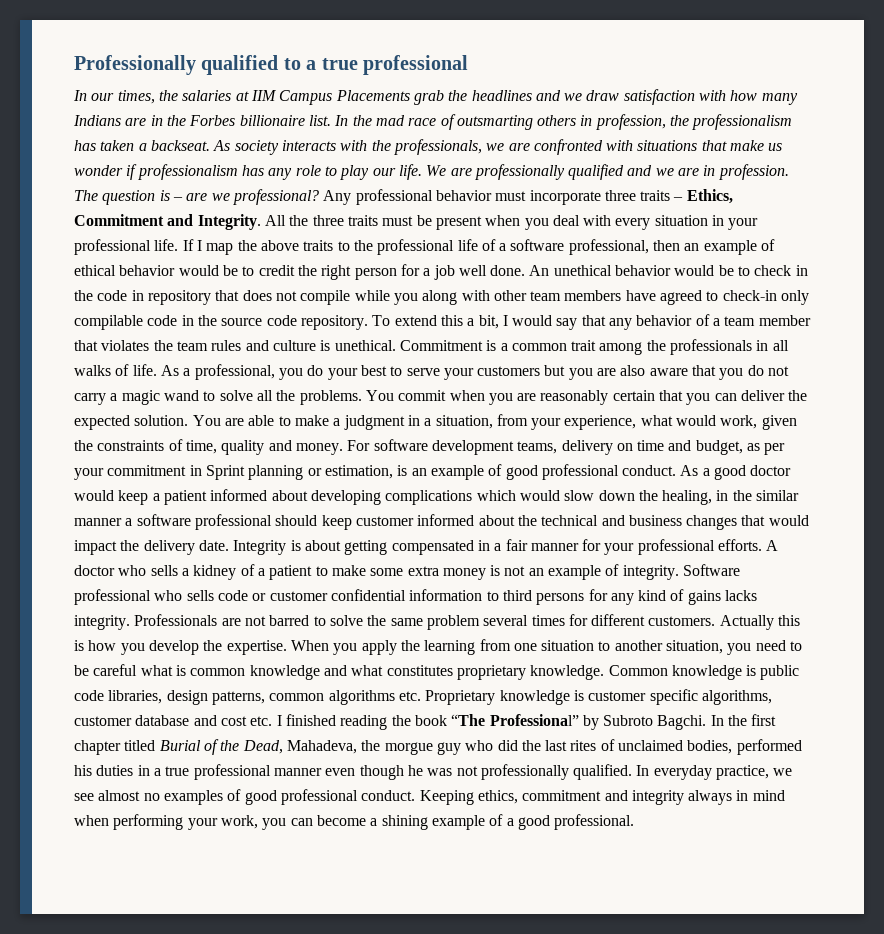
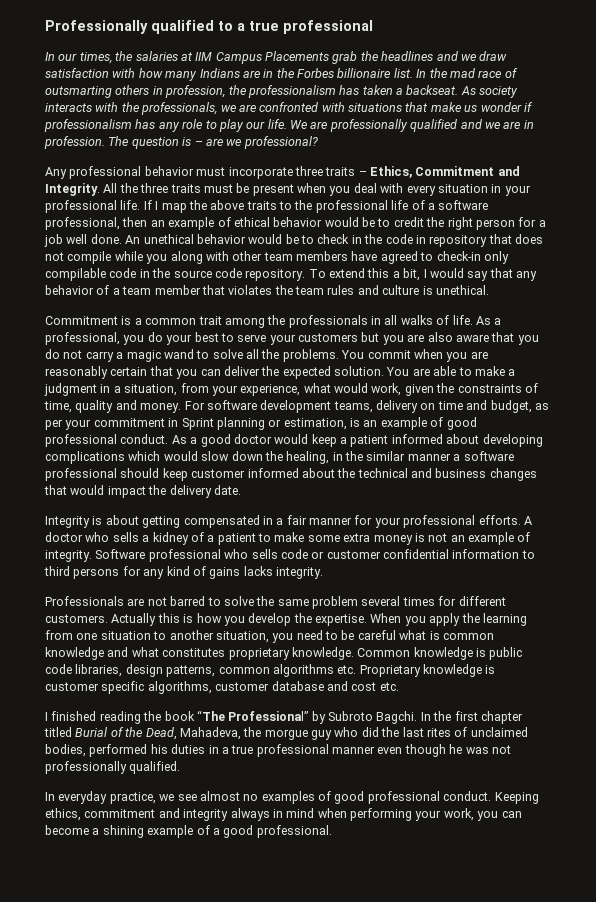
- The question is – are we professional? Any professional behavior must incorporate three traits – Ethics, Commitment and Integrity.
+ The question is – are we professional?
+ Any professional behavior must incorporate three traits – Ethics, Commitment and Integrity.
- To extend this a bit, I would say that any behavior of a team member that violates the team rules and culture is unethical. Commitment is a common trait among the professionals in all walks of life.
+ To extend this a bit, I would say that any behavior of a team member that violates the team rules and culture is unethical.
+ Commitment is a common trait among the professionals in all walks of life.
- As a good doctor would keep a patient informed about developing complications which would slow down the healing, in the similar manner a software professional should keep customer informed about the technical and business changes that would impact the delivery date. Integrity is about getting compensated in a fair manner for your professional efforts.
+ As a good doctor would keep a patient informed about developing complications which would slow down the healing, in the similar manner a software professional should keep customer informed about the technical and business changes that would impact the delivery date.
+ Integrity is about getting compensated in a fair manner for your professional efforts.
- Software professional who sells code or customer confidential information to third persons for any kind of gains lacks integrity. Professionals are not barred to solve the same problem several times for different customers.
+ Software professional who sells code or customer confidential information to third persons for any kind of gains lacks integrity.
+ Professionals are not barred to solve the same problem several times for different customers.
- Common knowledge is public code libraries, design patterns, common algorithms etc. Proprietary knowledge is customer specific algorithms, customer database and cost etc. I finished reading the book “The Professional” by Subroto Bagchi.
+ Common knowledge is public code libraries, design patterns, common algorithms etc. Proprietary knowledge is customer specific algorithms, customer database and cost etc.
+ I finished reading the book “The Professional” by Subroto Bagchi.
- In the first chapter titled Burial of the Dead, Mahadeva, the morgue guy who did the last rites of unclaimed bodies, performed his duties in a true professional manner even though he was not professionally qualified. In everyday practice, we see almost no examples of good professional conduct.
+ In the first chapter titled Burial of the Dead, Mahadeva, the morgue guy who did the last rites of unclaimed bodies, performed his duties in a true professional manner even though he was not professionally qualified.
+ In everyday practice, we see almost no examples of good professional conduct.

